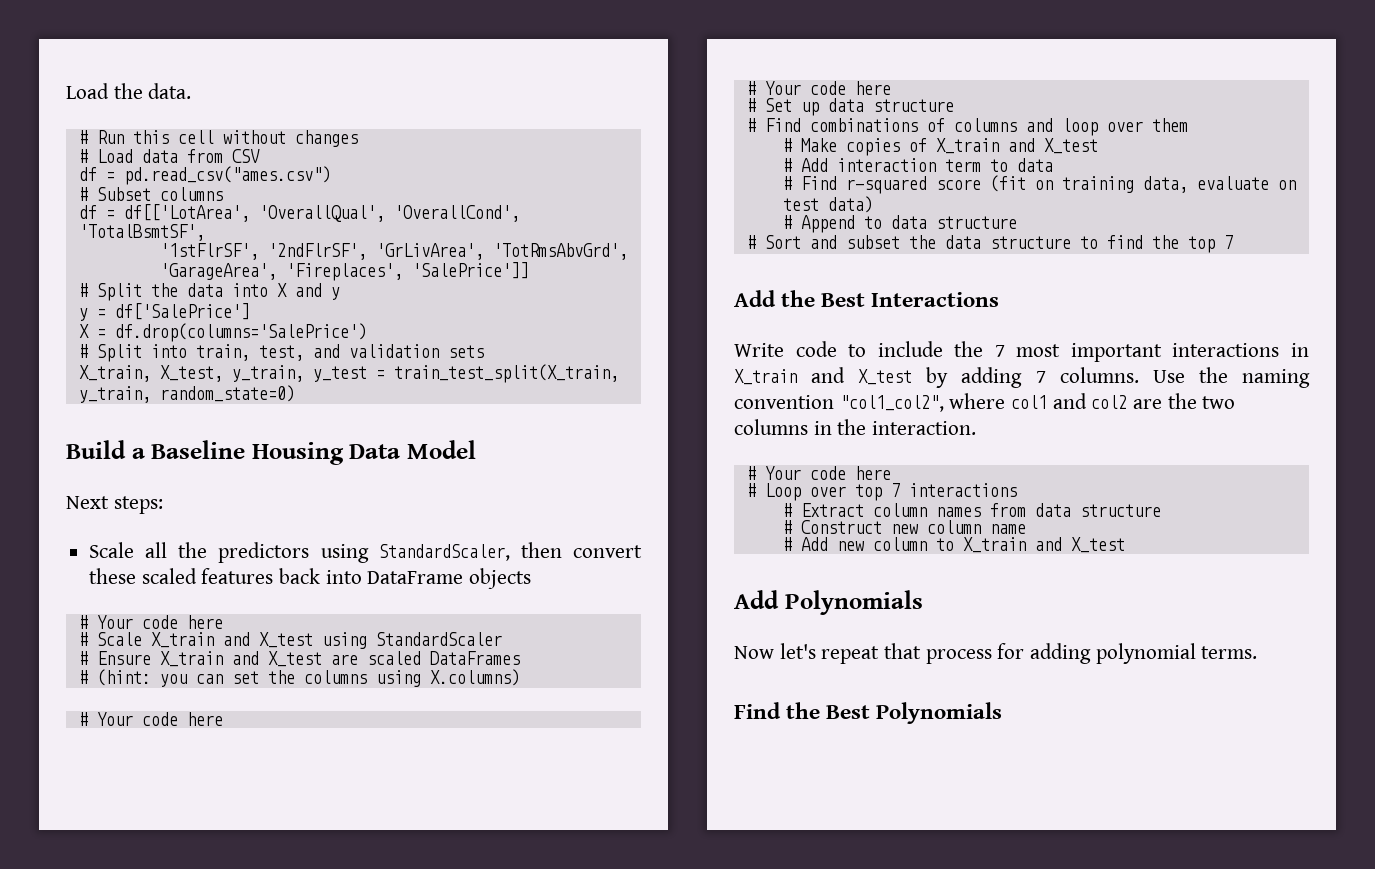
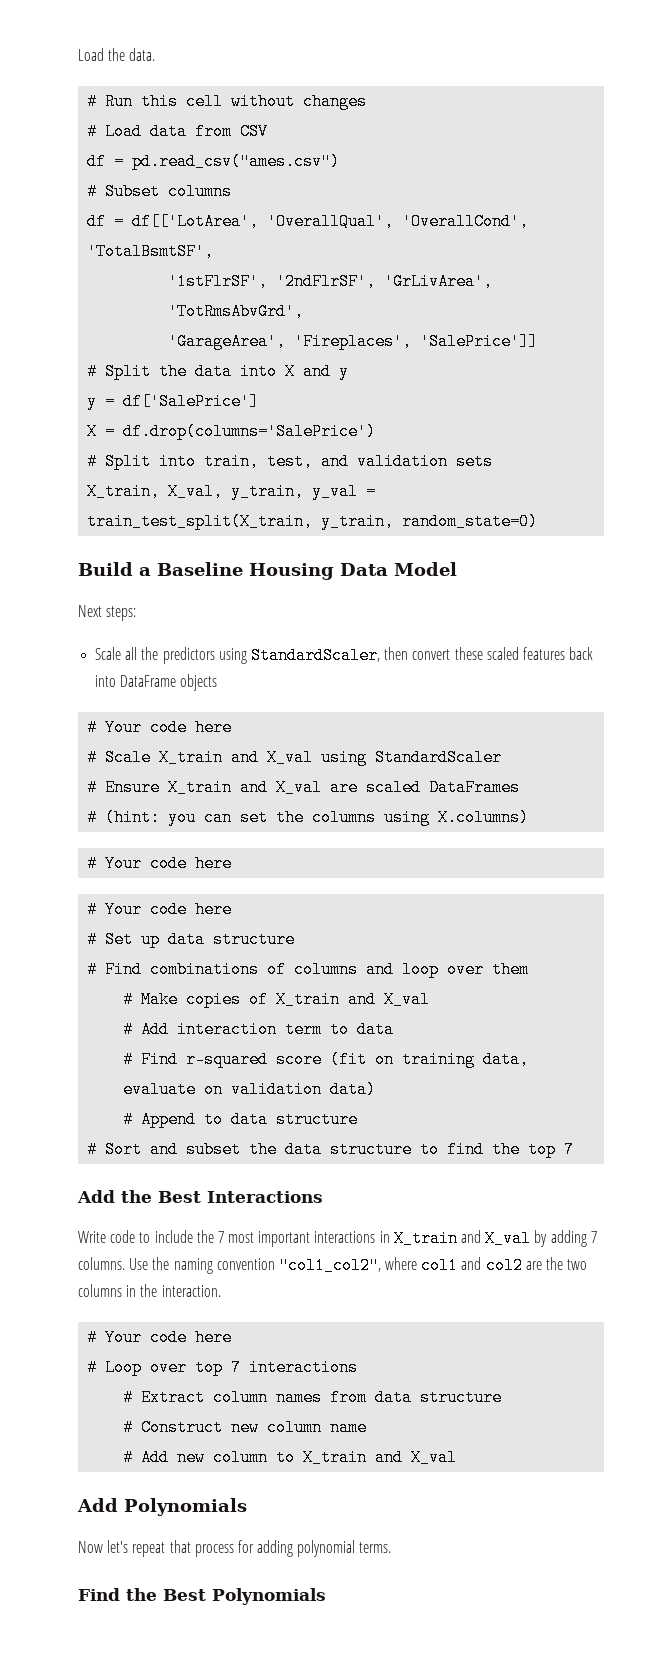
- X_train, X_test, y_train, y_test = train_test_split(X_train, y_train, random_state=0)
+ X_train, X_val, y_train, y_val = train_test_split(X_train, y_train, random_state=0)
- # Scale X_train and X_test using StandardScaler
+ # Scale X_train and X_val using StandardScaler
- # Ensure X_train and X_test are scaled DataFrames
+ # Ensure X_train and X_val are scaled DataFrames
- # Make copies of X_train and X_test
+ # Make copies of X_train and X_val
- # Find r-squared score (fit on training data, evaluate on test data)
+ # Find r-squared score (fit on training data, evaluate on validation data)
- Write code to include the 7 most important interactions in X_train and X_test by adding 7 columns.
+ Write code to include the 7 most important interactions in X_train and X_val by adding 7 columns.
- # Add new column to X_train and X_test
+ # Add new column to X_train and X_val

